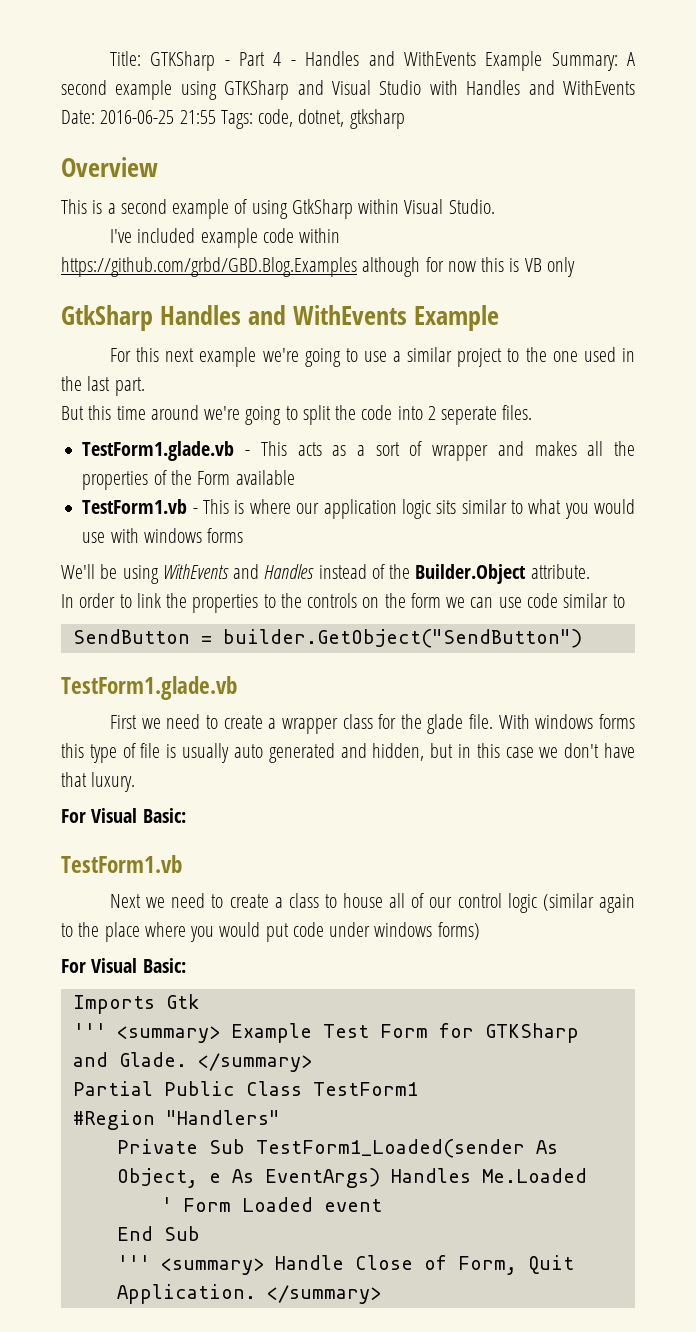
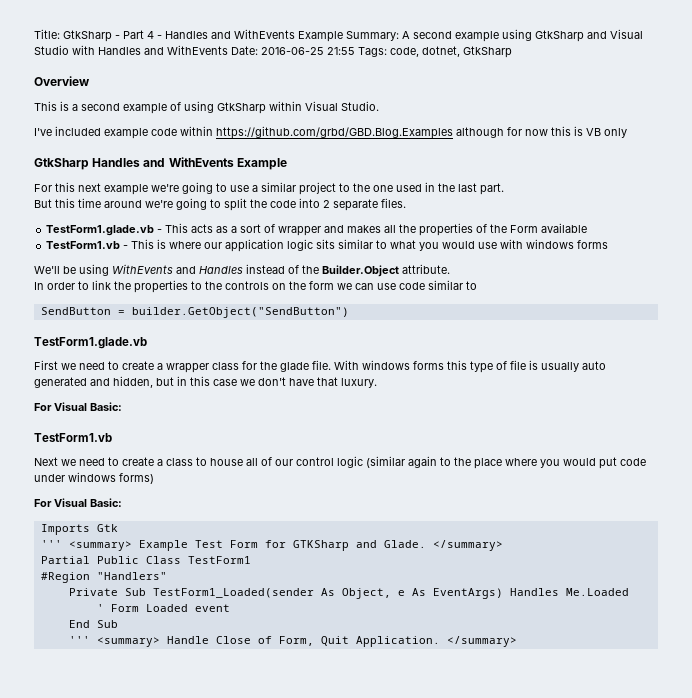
- Title: GTKSharp - Part 4 - Handles and WithEvents Example Summary: A second example using GTKSharp and Visual Studio with Handles and WithEvents Date: 2016-06-25 21:55 Tags: code, dotnet, gtksharp
+ Title: GtkSharp - Part 4 - Handles and WithEvents Example Summary: A second example using GtkSharp and Visual Studio with Handles and WithEvents Date: 2016-06-25 21:55 Tags: code, dotnet, GtkSharp
- But this time around we're going to split the code into 2 seperate files.
+ But this time around we're going to split the code into 2 separate files.

